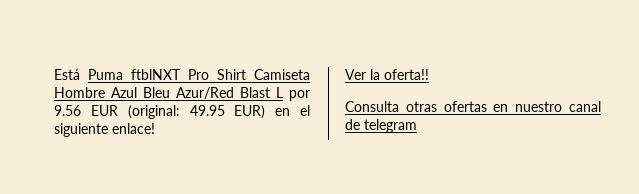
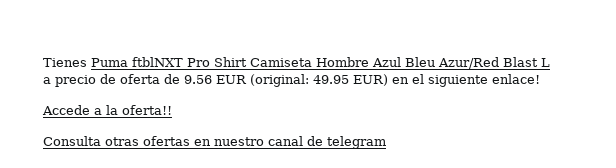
- Está Puma ftblNXT Pro Shirt Camiseta Hombre Azul Bleu Azur/Red Blast L por 9.56 EUR (original: 49.95 EUR) en el siguiente enlace!
+ Tienes Puma ftblNXT Pro Shirt Camiseta Hombre Azul Bleu Azur/Red Blast L a precio de oferta de 9.56 EUR (original: 49.95 EUR) en el siguiente enlace!
- Ver la oferta!!
+ Accede a la oferta!!

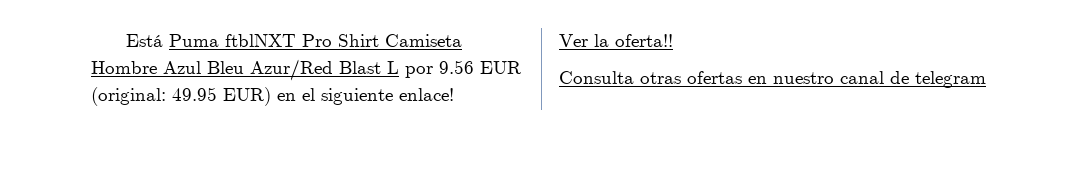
- Tienes Puma ftblNXT Pro Shirt Camiseta Hombre Azul Bleu Azur/Red Blast L a precio de oferta de 9.56 EUR (original: 49.95 EUR) en el siguiente enlace!
+ Está Puma ftblNXT Pro Shirt Camiseta Hombre Azul Bleu Azur/Red Blast L por 9.56 EUR (original: 49.95 EUR) en el siguiente enlace!
- Accede a la oferta!!
+ Ver la oferta!!

